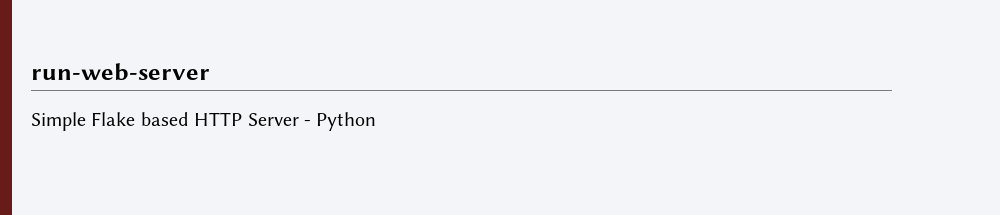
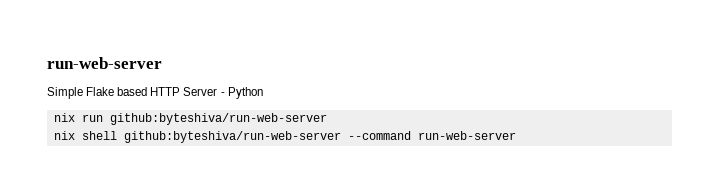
+ nix run github:byteshiva/run-web-server
+ nix shell github:byteshiva/run-web-server --command run-web-server

